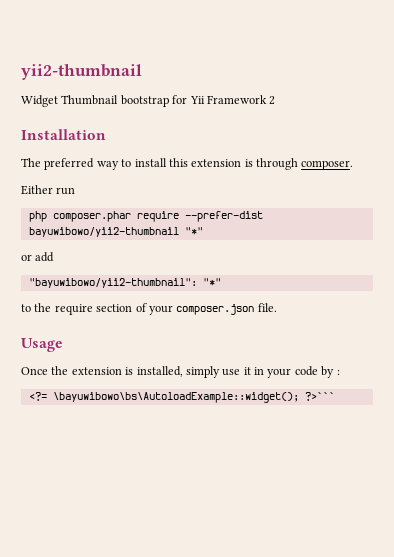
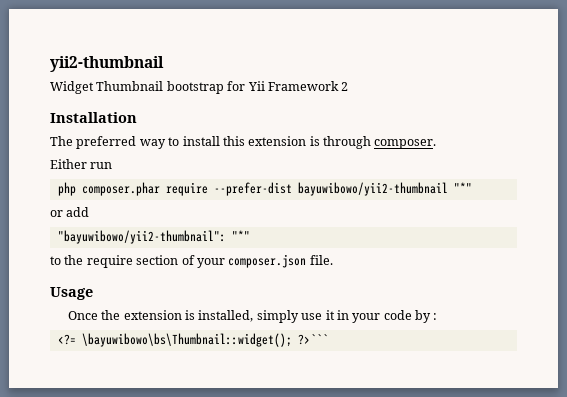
- <?= \bayuwibowo\bs\AutoloadExample::widget(); ?>```
+ <?= \bayuwibowo\bs\Thumbnail::widget(); ?>```

